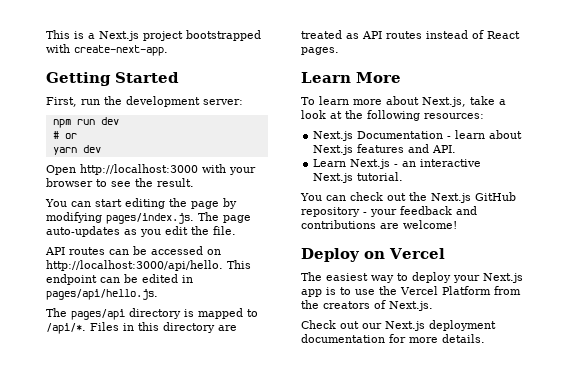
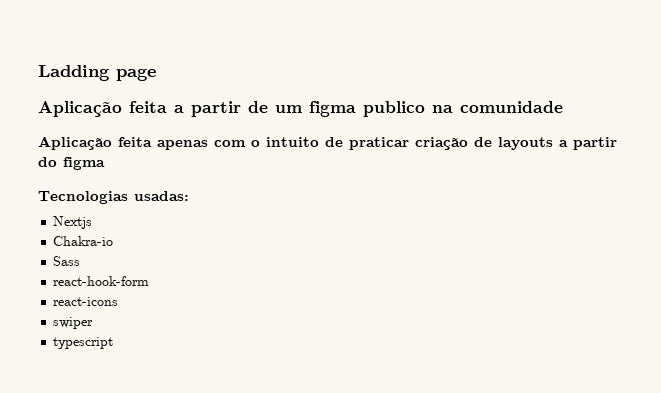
- This is a Next.js project bootstrapped with create-next-app.
- Getting Started
- First, run the development server:
- npm run dev
- # or
- yarn dev
- Open http://localhost:3000 with your browser to see the result.
- You can start editing the page by modifying pages/index.js. The page auto-updates as you edit the file.
- API routes can be accessed on http://localhost:3000/api/hello. This endpoint can be edited in pages/api/hello.js.
- The pages/api directory is mapped to /api/*. Files in this directory are treated as API routes instead of React pages.
- Learn More
- To learn more about Next.js, take a look at the following resources:
- Next.js Documentation - learn about Next.js features and API.
- Learn Next.js - an interactive Next.js tutorial.
- You can check out the Next.js GitHub repository - your feedback and contributions are welcome!
- Deploy on Vercel
- The easiest way to deploy your Next.js app is to use the Vercel Platform from the creators of Next.js.
- Check out our Next.js deployment documentation for more details.
+ Ladding page
+ Aplicação feita a partir de um figma publico na comunidade
+ Aplicação feita apenas com o intuito de praticar criação de layouts a partir do figma
+ Tecnologias usadas:
+ Nextjs
+ Chakra-io
+ Sass
+ react-hook-form
+ react-icons
+ swiper
+ typescript

